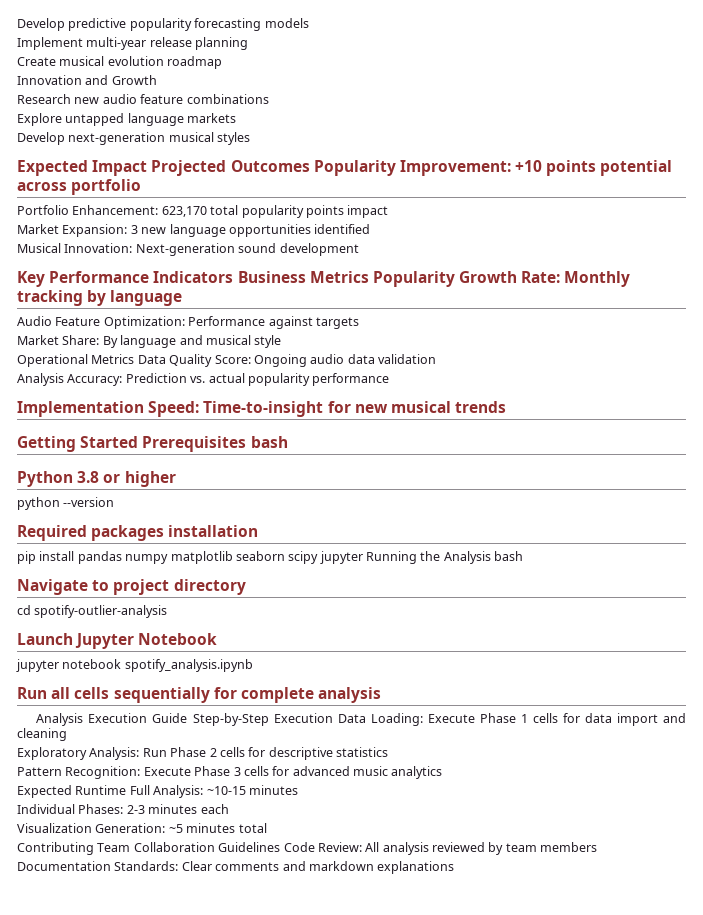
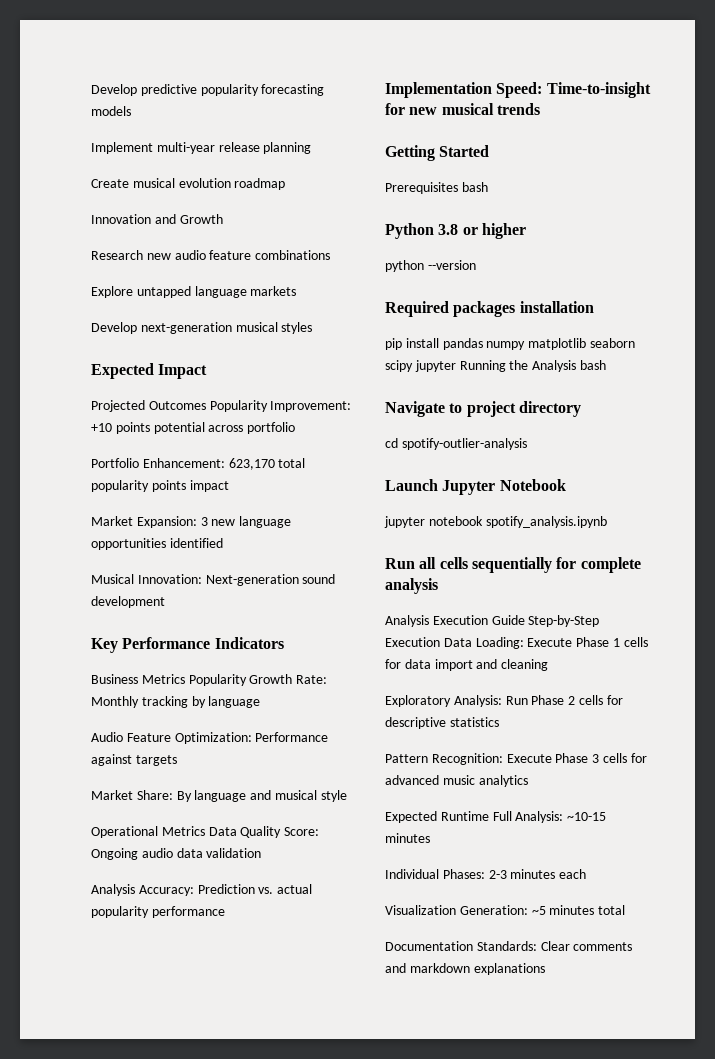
- Expected Impact Projected Outcomes Popularity Improvement: +10 points potential across portfolio
+ Expected Impact
+ Projected Outcomes Popularity Improvement: +10 points potential across portfolio
- Key Performance Indicators Business Metrics Popularity Growth Rate: Monthly tracking by language
+ Key Performance Indicators
+ Business Metrics Popularity Growth Rate: Monthly tracking by language
- Getting Started Prerequisites bash
+ Getting Started
+ Prerequisites bash
- Contributing Team Collaboration Guidelines Code Review: All analysis reviewed by team members

